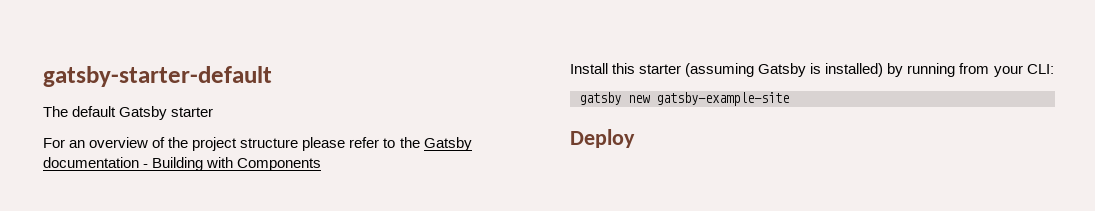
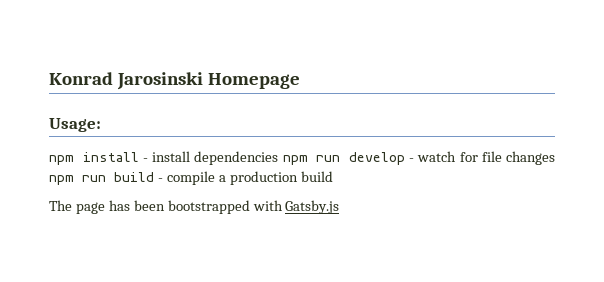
- gatsby-starter-default
- The default Gatsby starter
- For an overview of the project structure please refer to the Gatsby documentation - Building with Components
- Install this starter (assuming Gatsby is installed) by running from your CLI:
- gatsby new gatsby-example-site
- Deploy
+ Konrad Jarosinski Homepage
+ Usage:
+ npm install - install dependencies npm run develop - watch for file changes npm run build - compile a production build
+ The page has been bootstrapped with Gatsby.js

